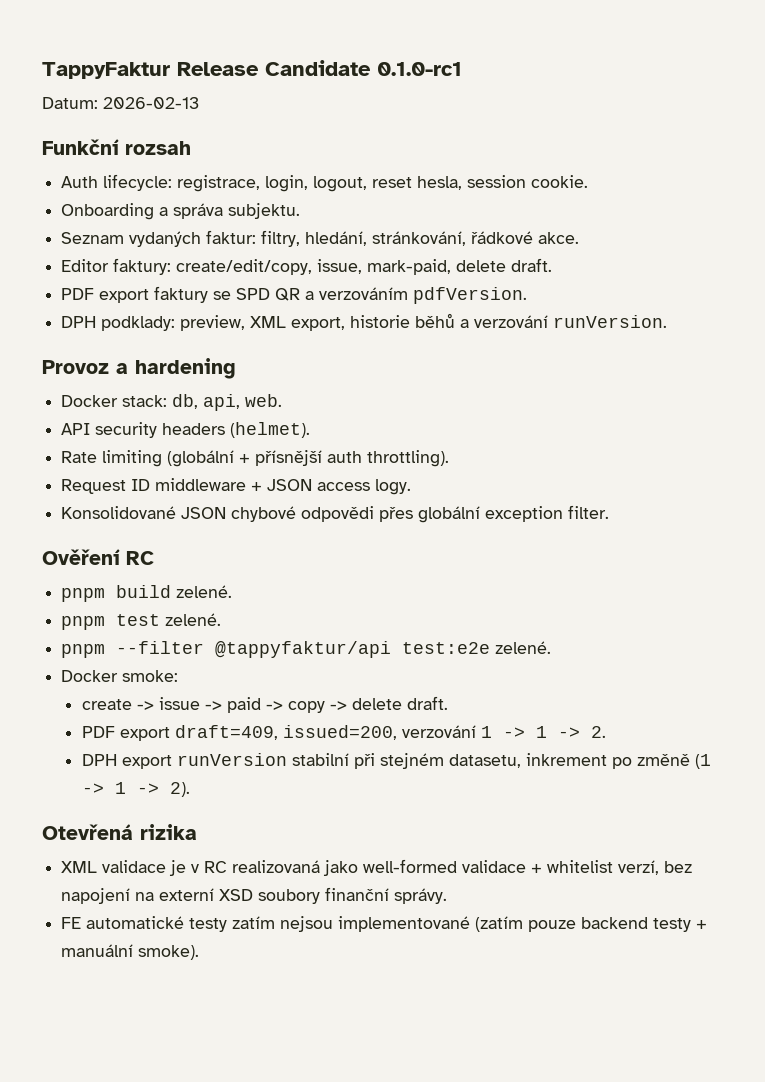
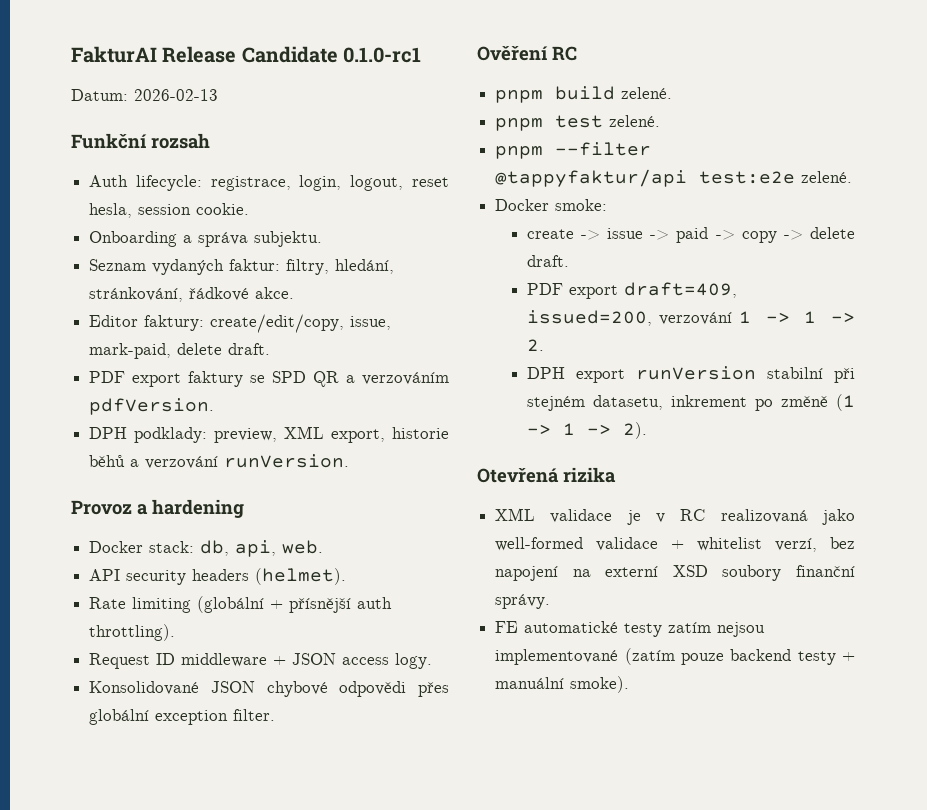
- TappyFaktur Release Candidate 0.1.0-rc1
+ FakturAI Release Candidate 0.1.0-rc1

